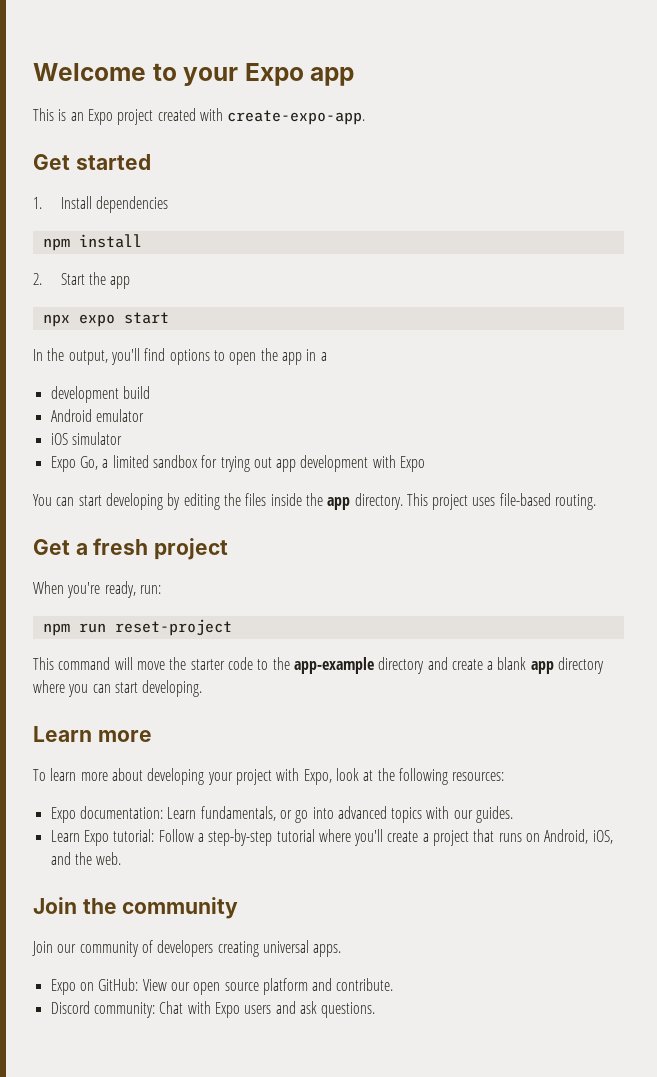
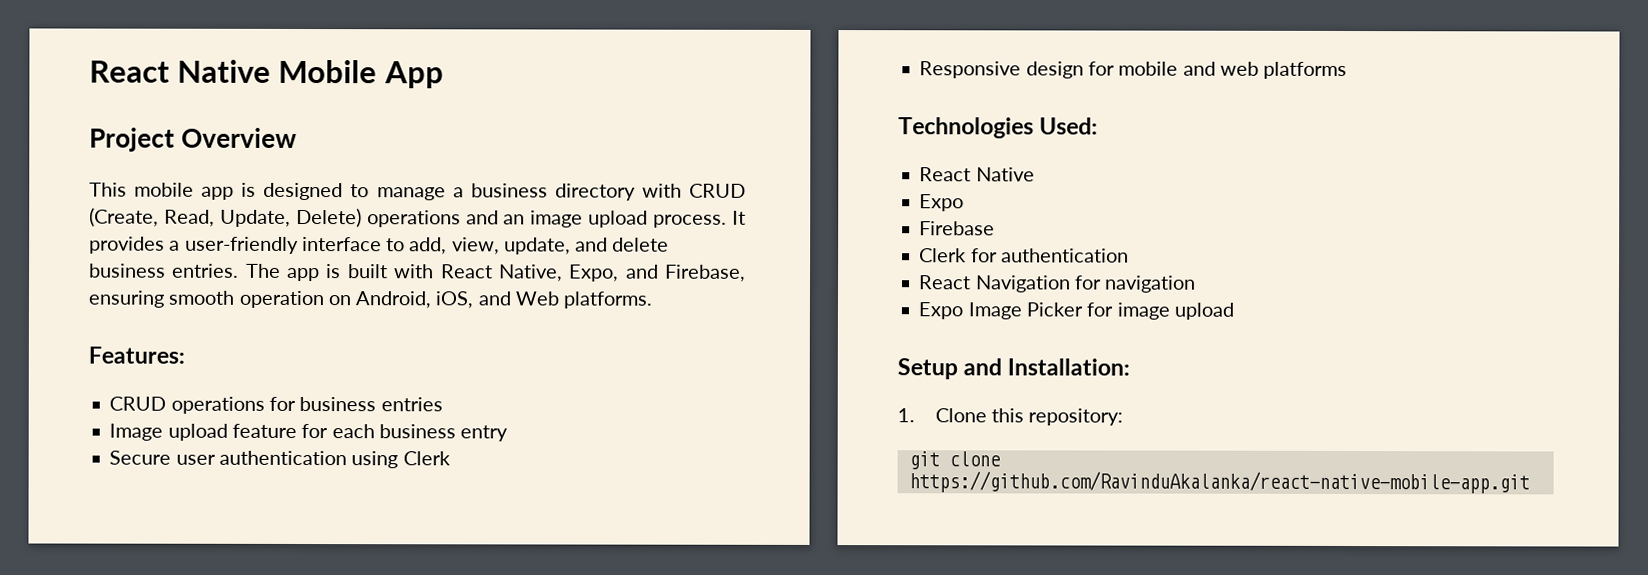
- Welcome to your Expo app
- This is an Expo project created with create-expo-app.
- Get started
- 1. Install dependencies
- npm install
- 2. Start the app
- npx expo start
- In the output, you'll find options to open the app in a
- development build
- Android emulator
- iOS simulator
- Expo Go, a limited sandbox for trying out app development with Expo
- You can start developing by editing the files inside the app directory. This project uses file-based routing.
- Get a fresh project
- When you're ready, run:
- npm run reset-project
- This command will move the starter code to the app-example directory and create a blank app directory where you can start developing.
- Learn more
- To learn more about developing your project with Expo, look at the following resources:
- Expo documentation: Learn fundamentals, or go into advanced topics with our guides.
- Learn Expo tutorial: Follow a step-by-step tutorial where you'll create a project that runs on Android, iOS, and the web.
- Join the community
- Join our community of developers creating universal apps.
- Expo on GitHub: View our open source platform and contribute.
- Discord community: Chat with Expo users and ask questions.
+ React Native Mobile App
+ Project Overview
+ This mobile app is designed to manage a business directory with CRUD (Create, Read, Update, Delete) operations and an image upload process. It provides a user-friendly interface to add, view, update, and delete business entries. The app is built with React Native, Expo, and Firebase, ensuring smooth operation on Android, iOS, and Web platforms.
+ Features:
+ CRUD operations for business entries
+ Image upload feature for each business entry
+ Secure user authentication using Clerk
+ Responsive design for mobile and web platforms
+ Technologies Used:
+ React Native
+ Expo
+ Firebase
+ Clerk for authentication
+ React Navigation for navigation
+ Expo Image Picker for image upload
+ Setup and Installation:
+ 1. Clone this repository:
+ git clone https://github.com/RavinduAkalanka/react-native-mobile-app.git

